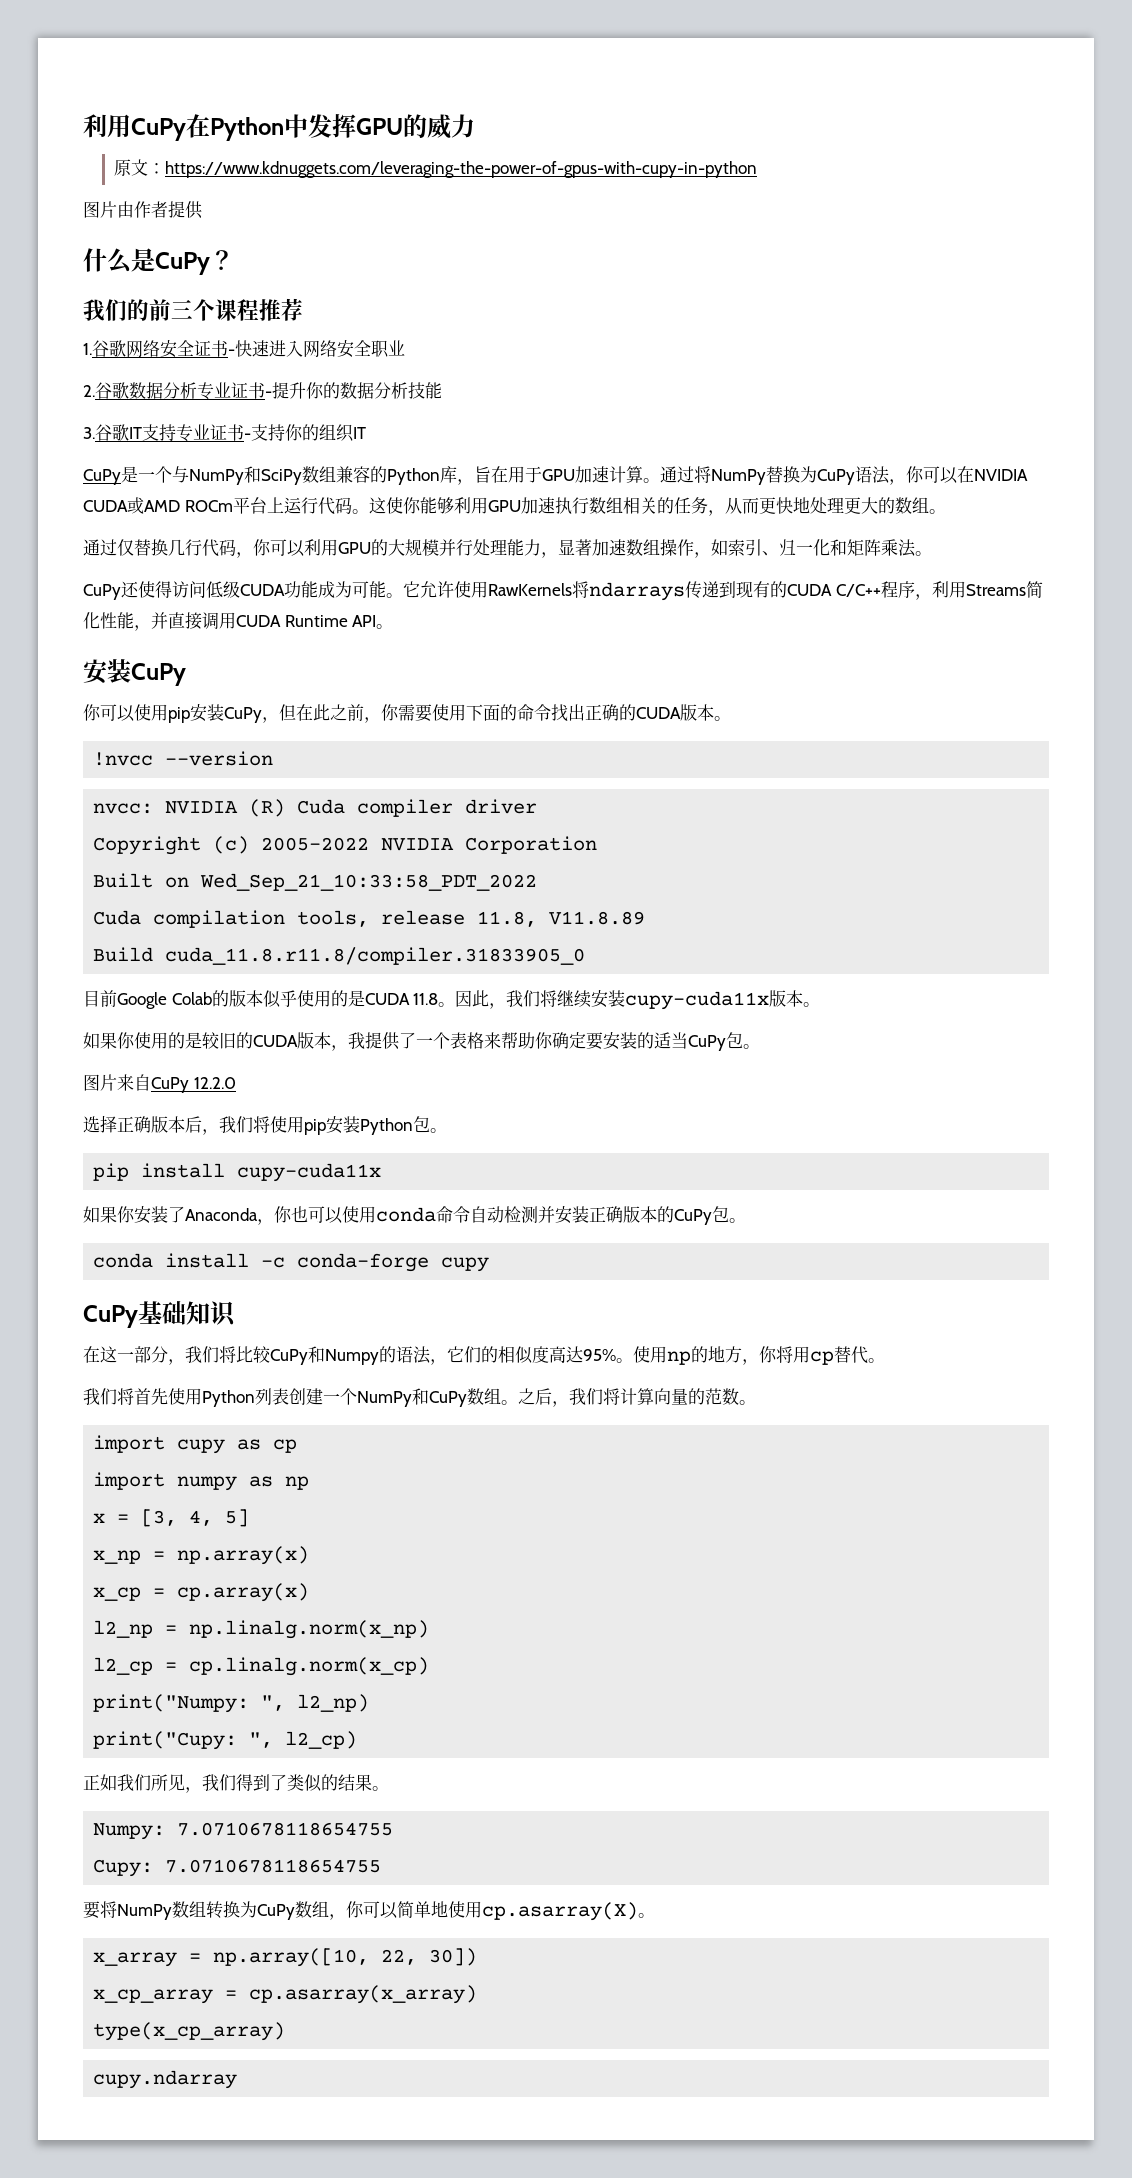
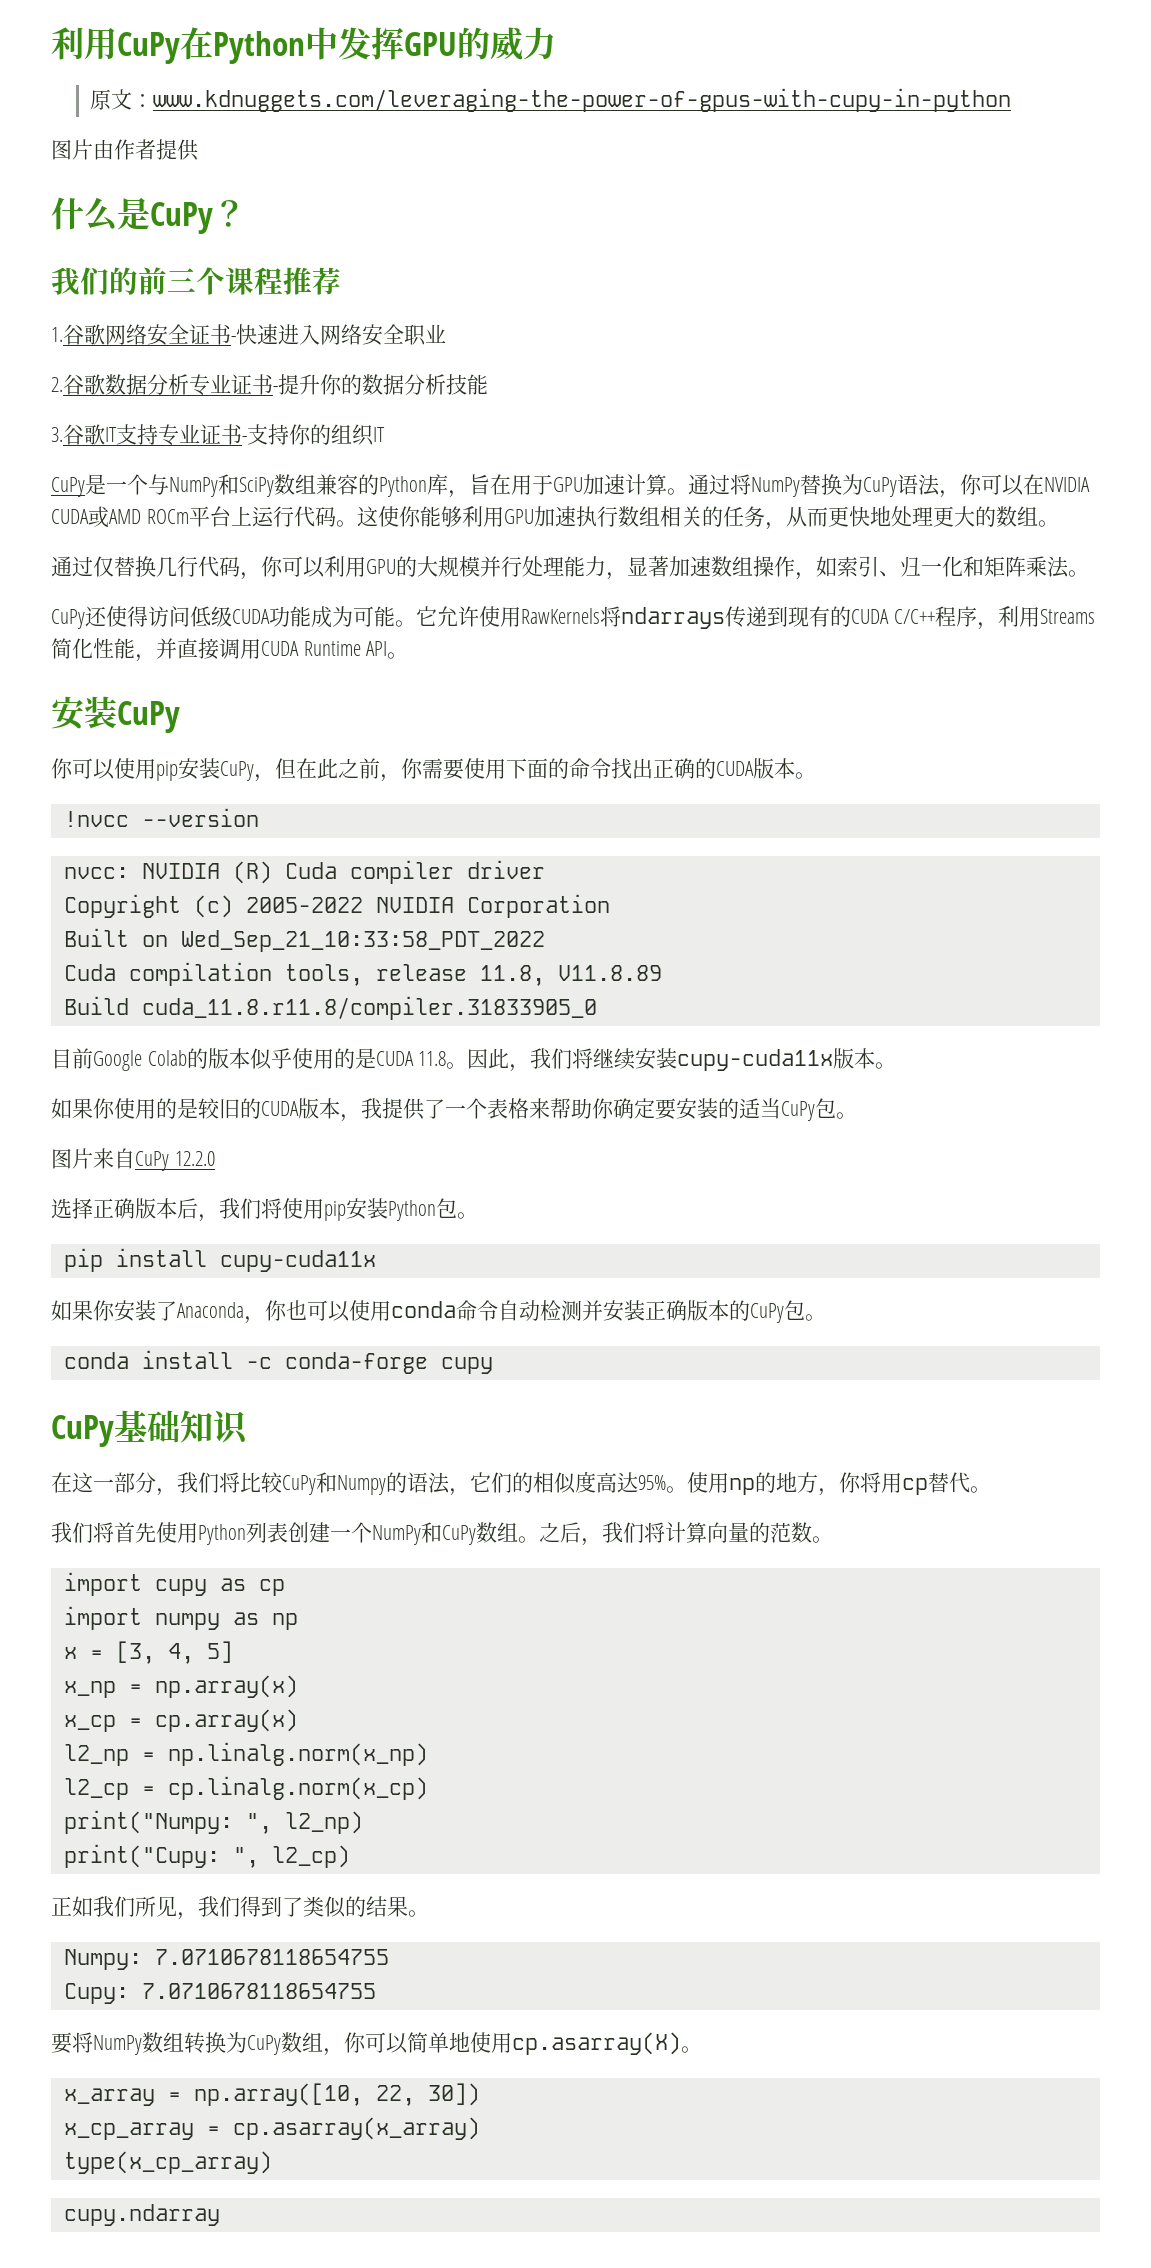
- 原文：https://www.kdnuggets.com/leveraging-the-power-of-gpus-with-cupy-in-python
+ 原文：www.kdnuggets.com/leveraging-the-power-of-gpus-with-cupy-in-python

